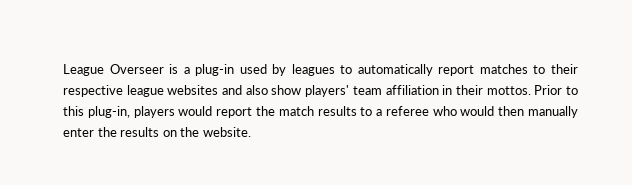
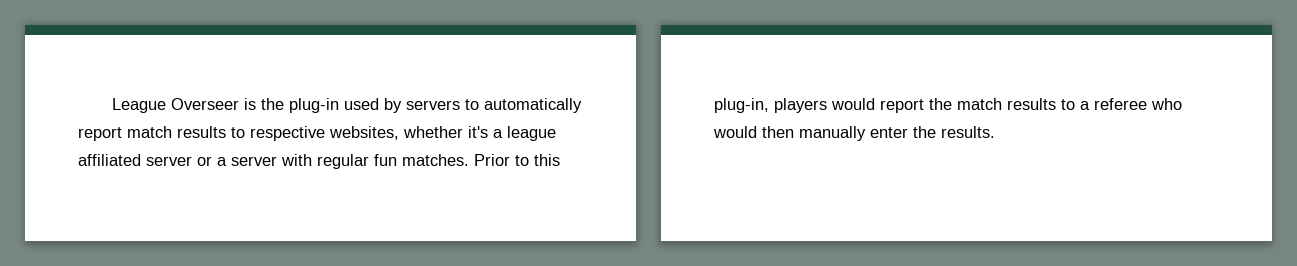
- League Overseer is a plug-in used by leagues to automatically report matches to their respective league websites and also show players' team affiliation in their mottos.
+ League Overseer is the plug-in used by servers to automatically report match results to respective websites, whether it's a league affiliated server or a server with regular fun matches.
- Prior to this plug-in, players would report the match results to a referee who would then manually enter the results on the website.
+ Prior to this plug-in, players would report the match results to a referee who would then manually enter the results.

